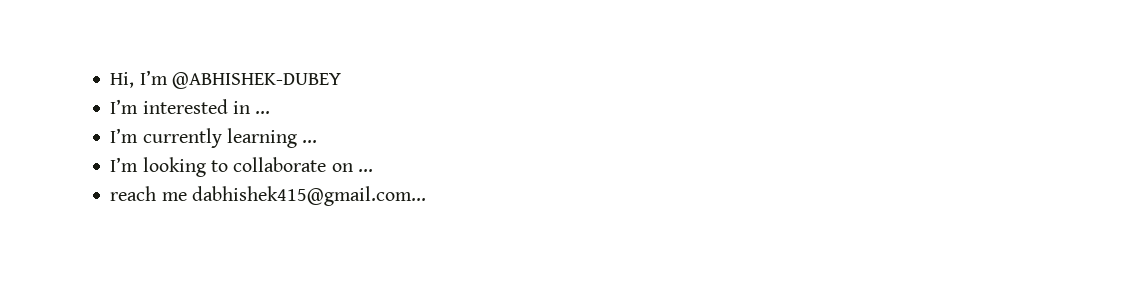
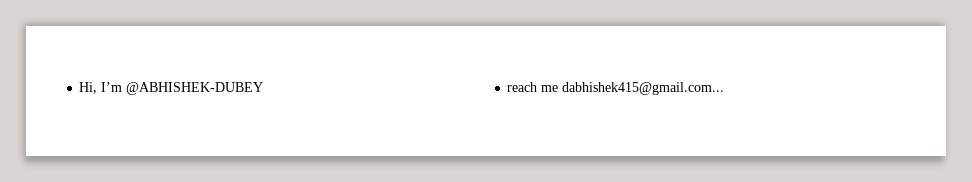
- I’m interested in ...
- I’m currently learning ...
- I’m looking to collaborate on ...

